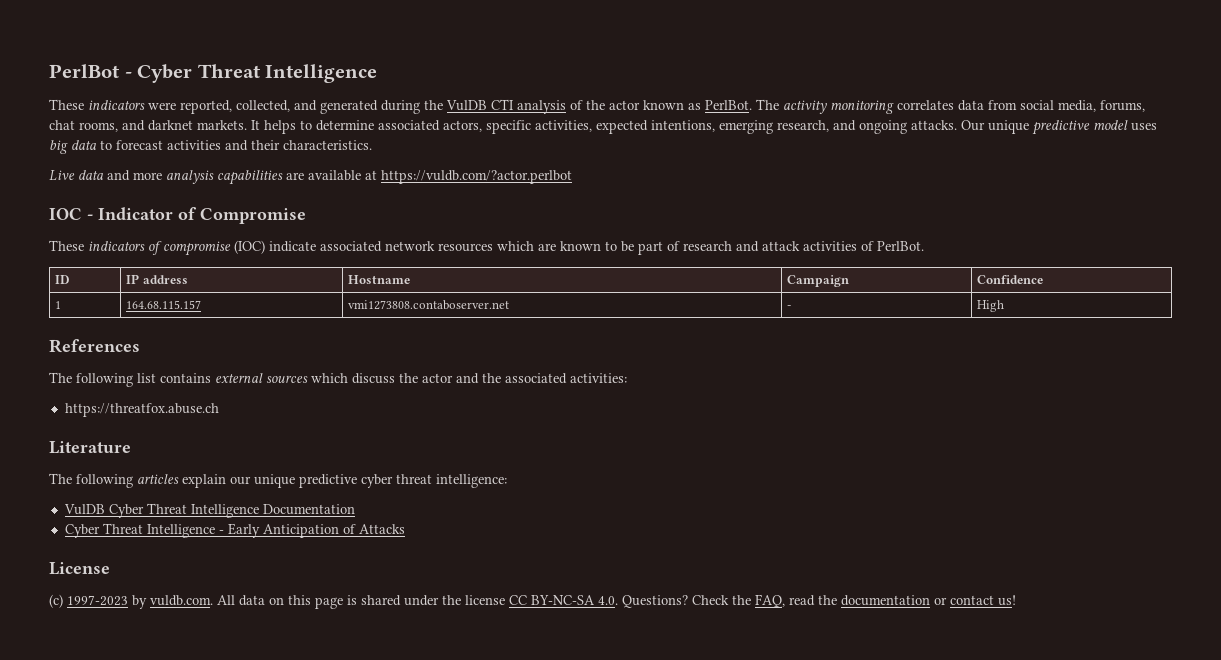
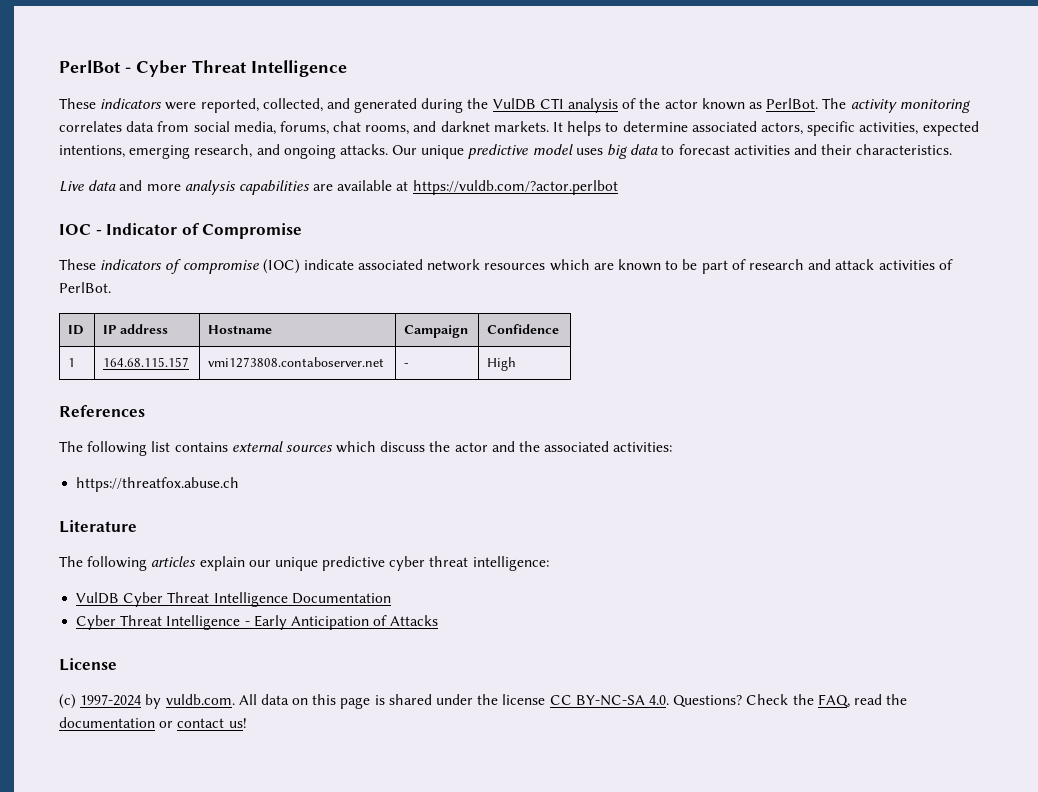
- (c) 1997-2023 by vuldb.com. All data on this page is shared under the license CC BY-NC-SA 4.0. Questions?
+ (c) 1997-2024 by vuldb.com. All data on this page is shared under the license CC BY-NC-SA 4.0. Questions?

